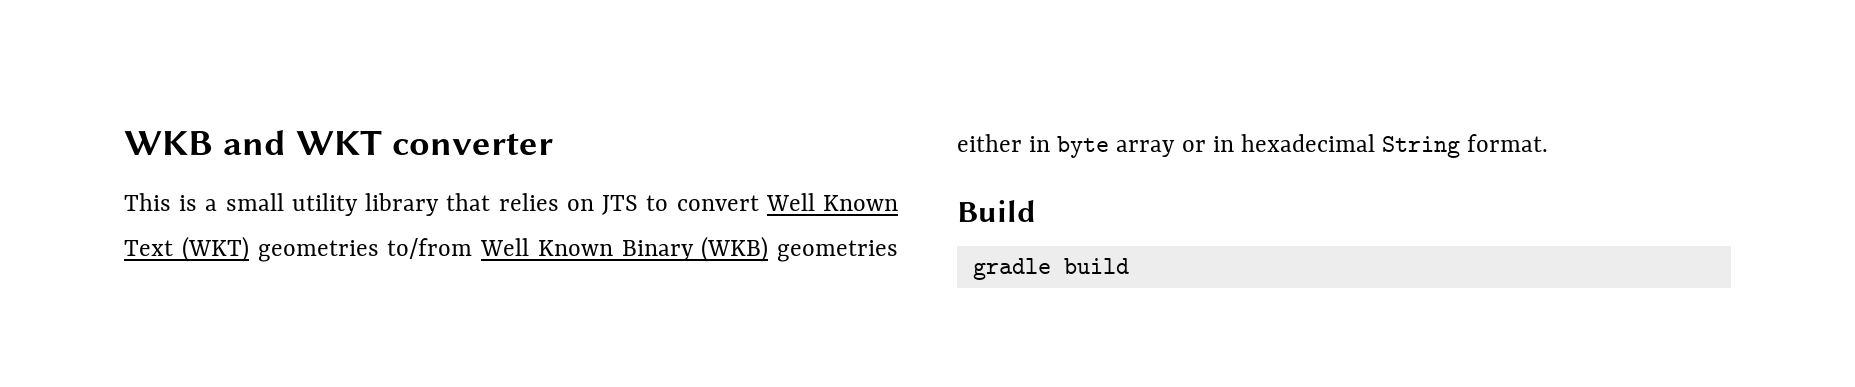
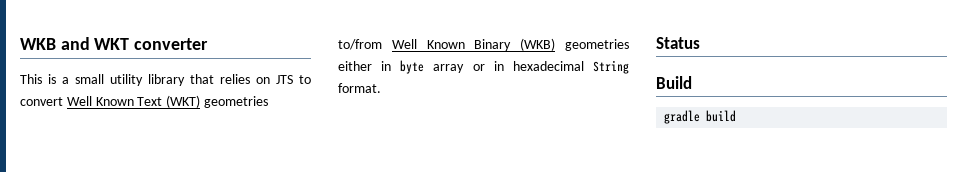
+ Status

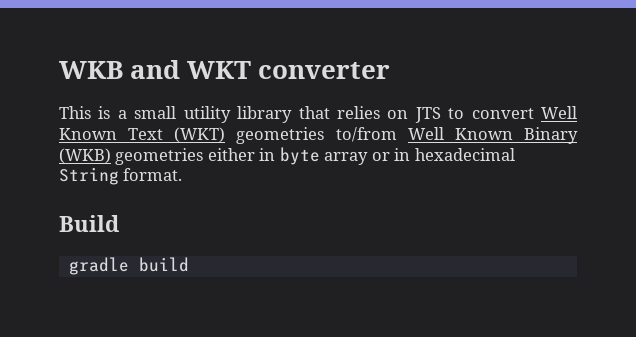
- Status

